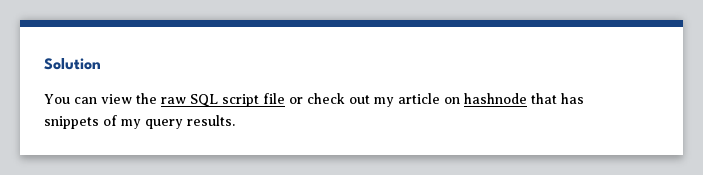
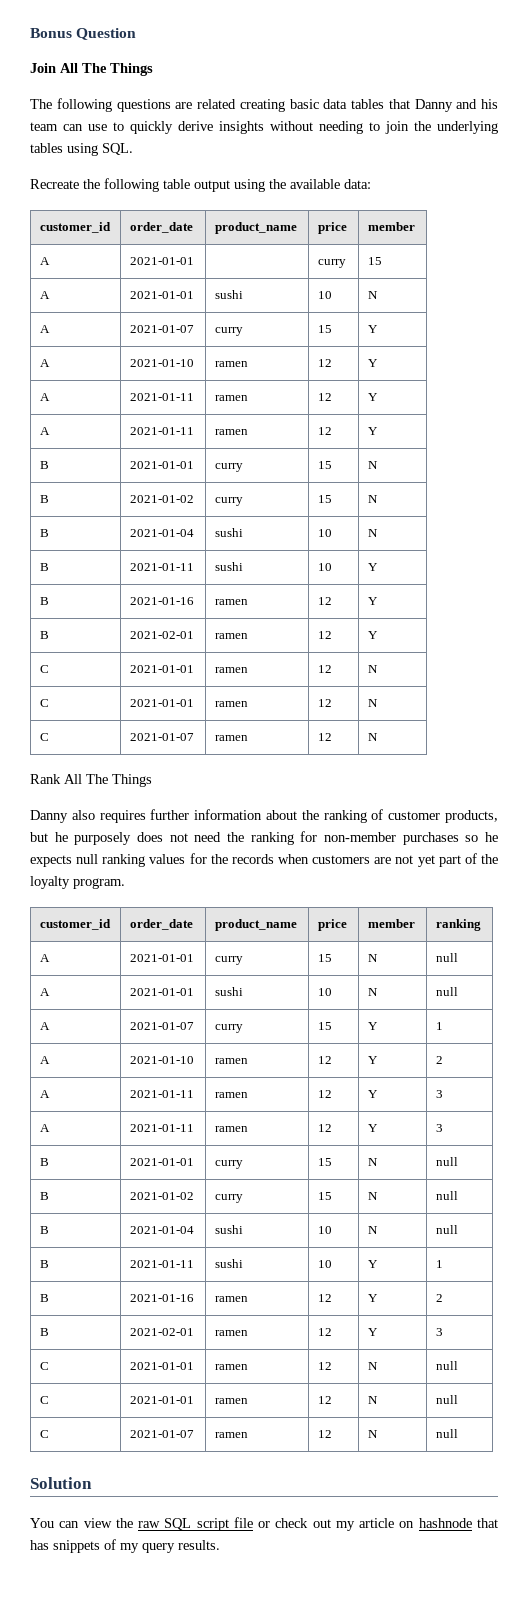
+ Bonus Question
+ Join All The Things
+ The following questions are related creating basic data tables that Danny and his team can use to quickly derive insights without needing to join the underlying tables using SQL.
+ Recreate the following table output using the available data:
+ customer_id | order_date | product_name | price | member
+ A | 2021-01-01 | | curry | 15
+ A | 2021-01-01 | sushi | 10 | N
+ A | 2021-01-07 | curry | 15 | Y
+ A | 2021-01-10 | ramen | 12 | Y
+ A | 2021-01-11 | ramen | 12 | Y
+ A | 2021-01-11 | ramen | 12 | Y
+ B | 2021-01-01 | curry | 15 | N
+ B | 2021-01-02 | curry | 15 | N
+ B | 2021-01-04 | sushi | 10 | N
+ B | 2021-01-11 | sushi | 10 | Y
+ B | 2021-01-16 | ramen | 12 | Y
+ B | 2021-02-01 | ramen | 12 | Y
+ C | 2021-01-01 | ramen | 12 | N
+ C | 2021-01-01 | ramen | 12 | N
+ C | 2021-01-07 | ramen | 12 | N
+ Rank All The Things
+ Danny also requires further information about the ranking of customer products, but he purposely does not need the ranking for non-member purchases so he expects null ranking values for the records when customers are not yet part of the loyalty program.
+ customer_id | order_date | product_name | price | member | ranking
+ A | 2021-01-01 | curry | 15 | N | null
+ A | 2021-01-01 | sushi | 10 | N | null
+ A | 2021-01-07 | curry | 15 | Y | 1
+ A | 2021-01-10 | ramen | 12 | Y | 2
+ A | 2021-01-11 | ramen | 12 | Y | 3
+ A | 2021-01-11 | ramen | 12 | Y | 3
+ B | 2021-01-01 | curry | 15 | N | null
+ B | 2021-01-02 | curry | 15 | N | null
+ B | 2021-01-04 | sushi | 10 | N | null
+ B | 2021-01-11 | sushi | 10 | Y | 1
+ B | 2021-01-16 | ramen | 12 | Y | 2
+ B | 2021-02-01 | ramen | 12 | Y | 3
+ C | 2021-01-01 | ramen | 12 | N | null
+ C | 2021-01-01 | ramen | 12 | N | null
+ C | 2021-01-07 | ramen | 12 | N | null

